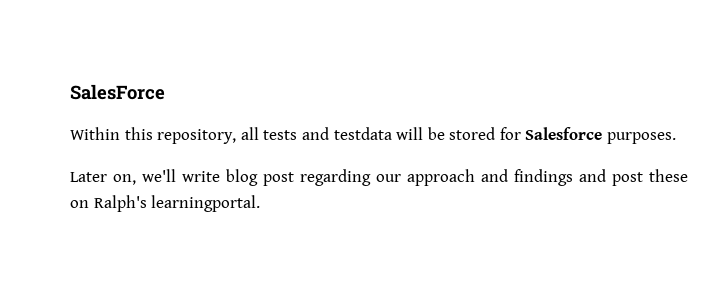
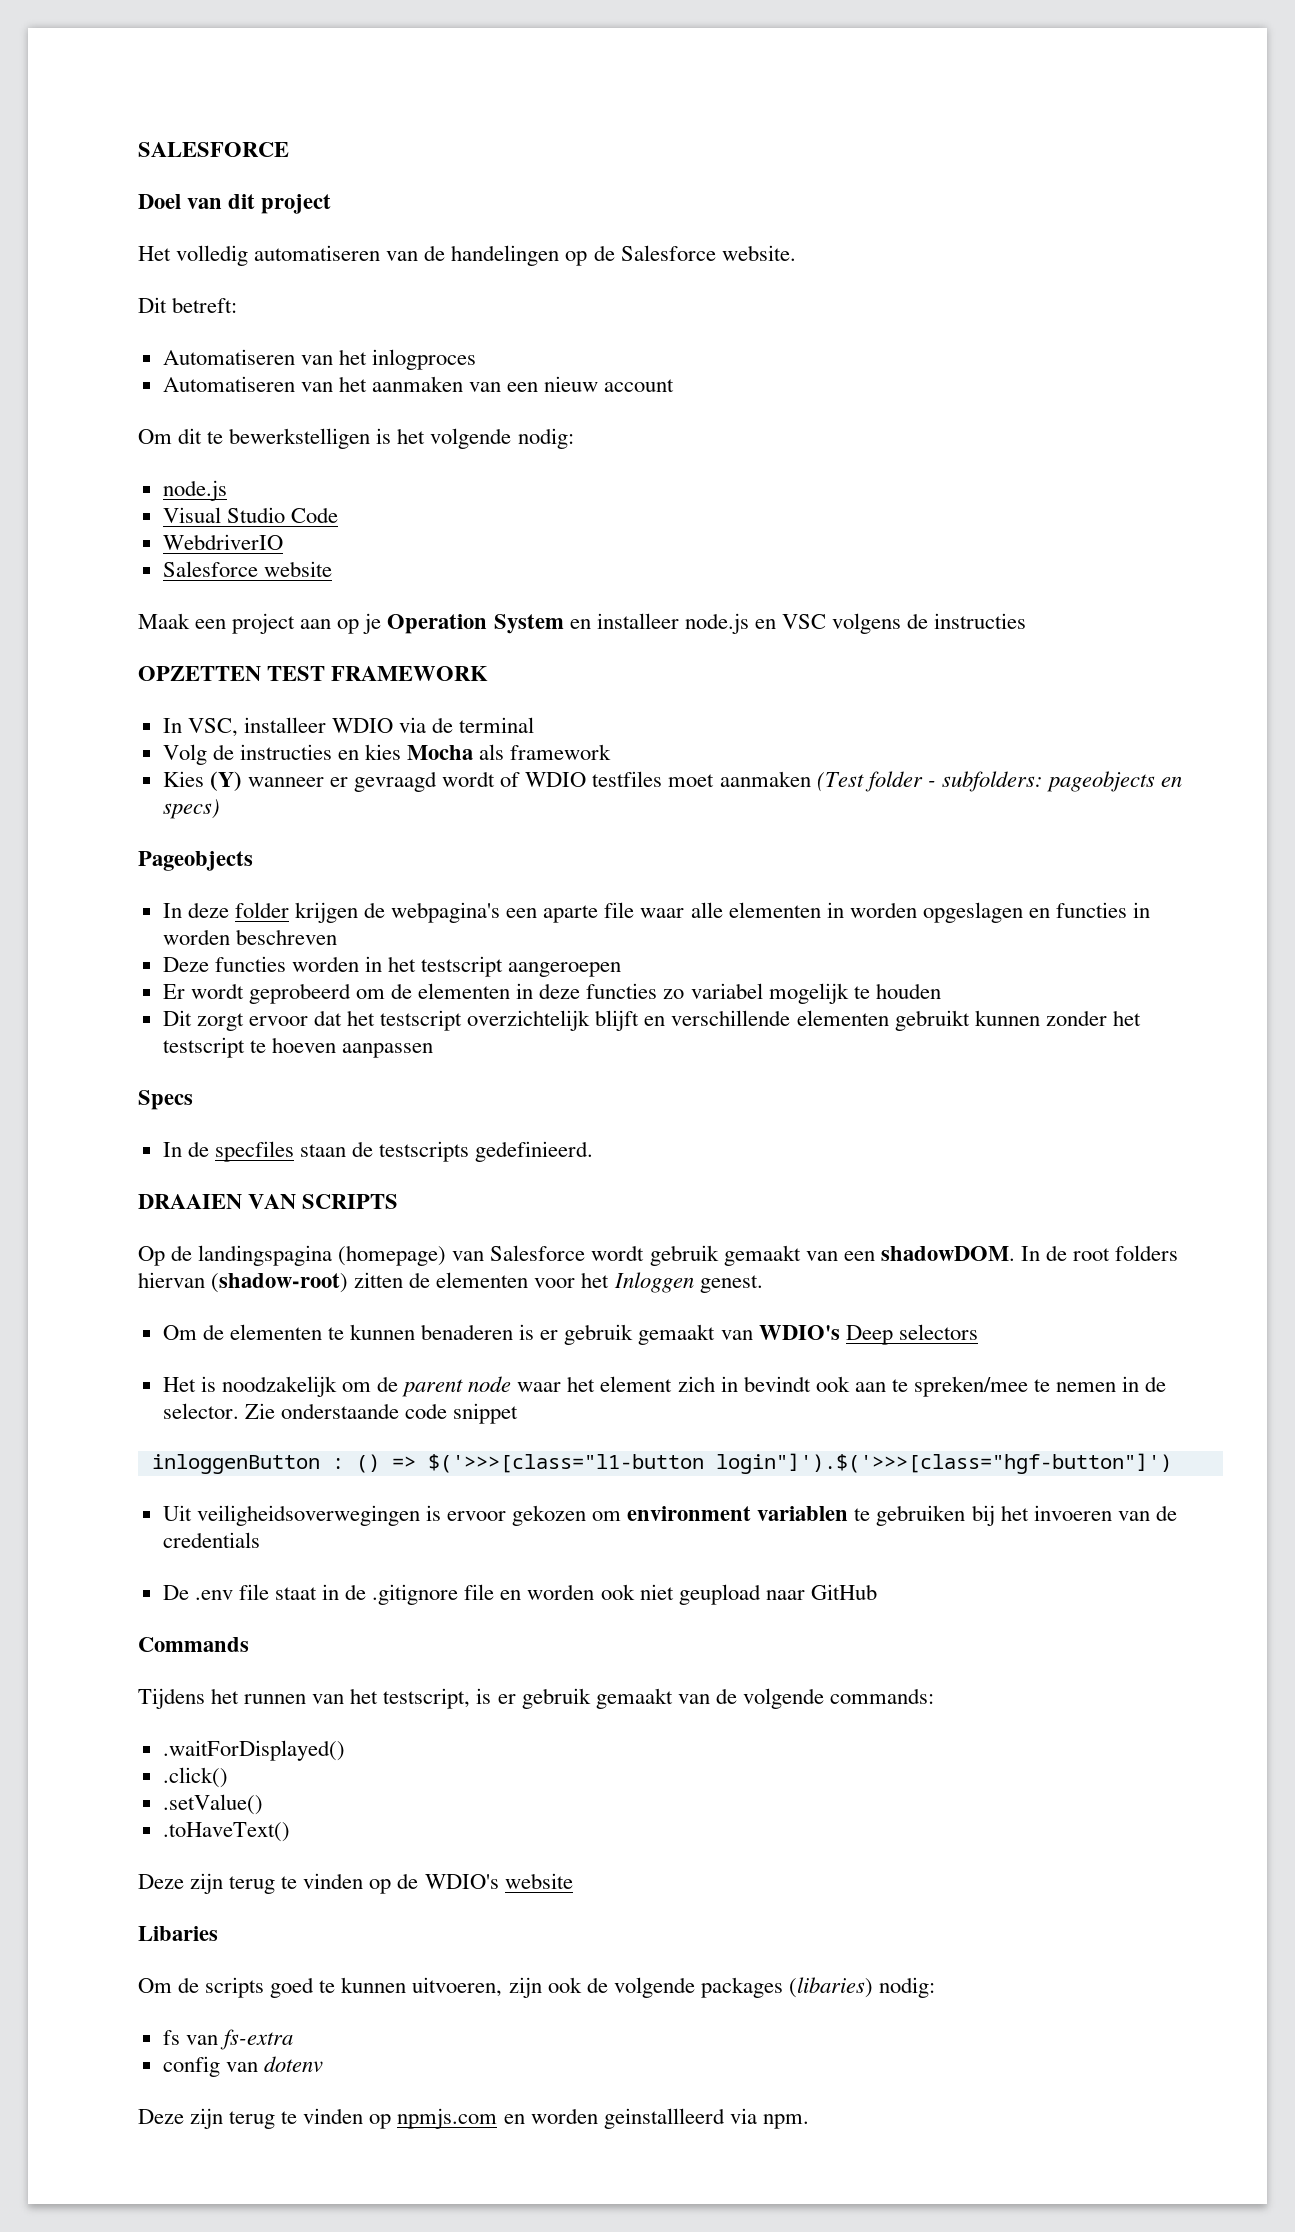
- SalesForce
- Within this repository, all tests and testdata will be stored for Salesforce purposes.
- Later on, we'll write blog post regarding our approach and findings and post these on Ralph's learningportal.
+ SALESFORCE
+ Doel van dit project
+ Het volledig automatiseren van de handelingen op de Salesforce website.
+ Dit betreft:
+ Automatiseren van het inlogproces
+ Automatiseren van het aanmaken van een nieuw account
+ Om dit te bewerkstelligen is het volgende nodig:
+ node.js
+ Visual Studio Code
+ WebdriverIO
+ Salesforce website
+ Maak een project aan op je Operation System en installeer node.js en VSC volgens de instructies
+ OPZETTEN TEST FRAMEWORK
+ In VSC, installeer WDIO via de terminal
+ Volg de instructies en kies Mocha als framework
+ Kies (Y) wanneer er gevraagd wordt of WDIO testfiles moet aanmaken (Test folder - subfolders: pageobjects en specs)
+ Pageobjects
+ In deze folder krijgen de webpagina's een aparte file waar alle elementen in worden opgeslagen en functies in worden beschreven
+ Deze functies worden in het testscript aangeroepen
+ Er wordt geprobeerd om de elementen in deze functies zo variabel mogelijk te houden
+ Dit zorgt ervoor dat het testscript overzichtelijk blijft en verschillende elementen gebruikt kunnen zonder het testscript te hoeven aanpassen
+ Specs
+ In de specfiles staan de testscripts gedefinieerd.
+ DRAAIEN VAN SCRIPTS
+ Op de landingspagina (homepage) van Salesforce wordt gebruik gemaakt van een shadowDOM. In de root folders hiervan (shadow-root) zitten de elementen voor het Inloggen genest.
+ Om de elementen te kunnen benaderen is er gebruik gemaakt van WDIO's Deep selectors
+ Het is noodzakelijk om de parent node waar het element zich in bevindt ook aan te spreken/mee te nemen in de selector. Zie onderstaande code snippet
+ inloggenButton : () => $('>>>[class="l1-button login"]').$('>>>[class="hgf-button"]')
+ Uit veiligheidsoverwegingen is ervoor gekozen om environment variablen te gebruiken bij het invoeren van de credentials
+ De .env file staat in de .gitignore file en worden ook niet geupload naar GitHub
+ Commands
+ Tijdens het runnen van het testscript, is er gebruik gemaakt van de volgende commands:
+ .waitForDisplayed()
+ .click()
+ .setValue()
+ .toHaveText()
+ Deze zijn terug te vinden op de WDIO's website
+ Libaries
+ Om de scripts goed te kunnen uitvoeren, zijn ook de volgende packages (libaries) nodig:
+ fs van fs-extra
+ config van dotenv
+ Deze zijn terug te vinden op npmjs.com en worden geinstallleerd via npm.

